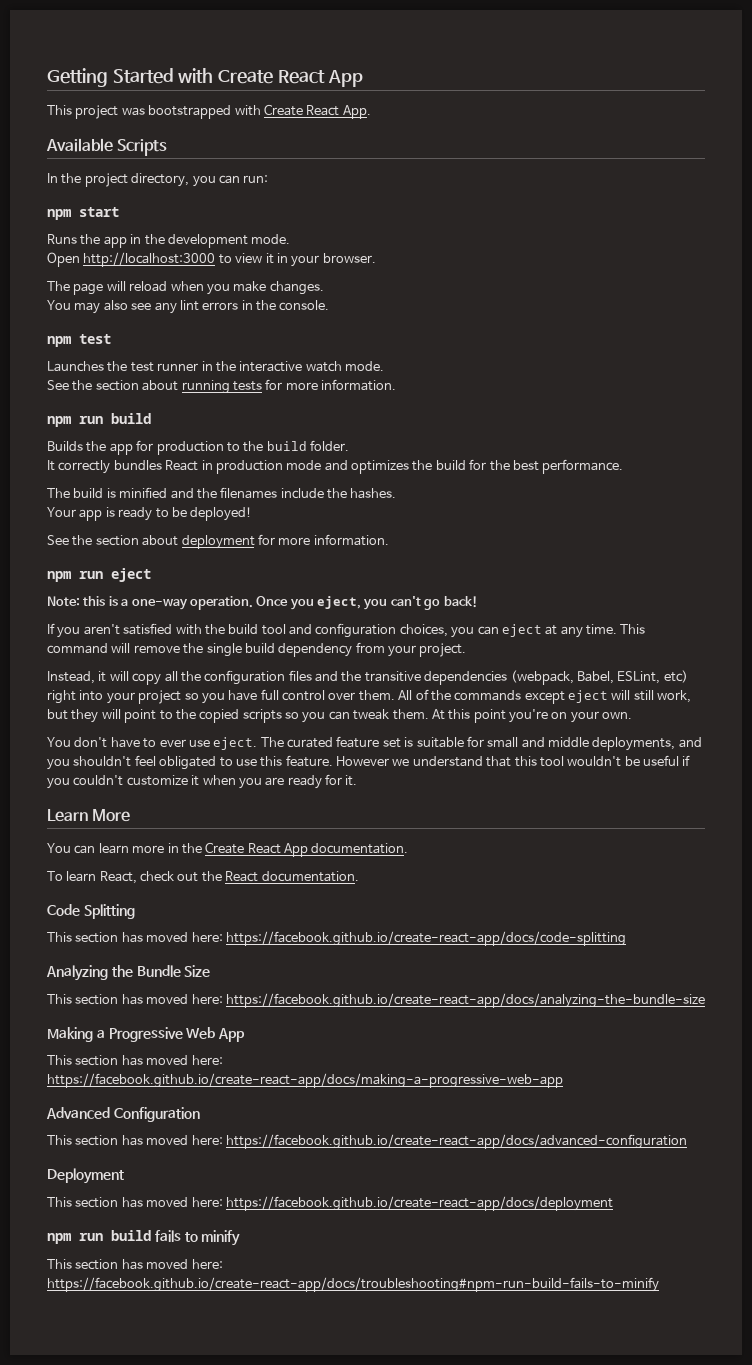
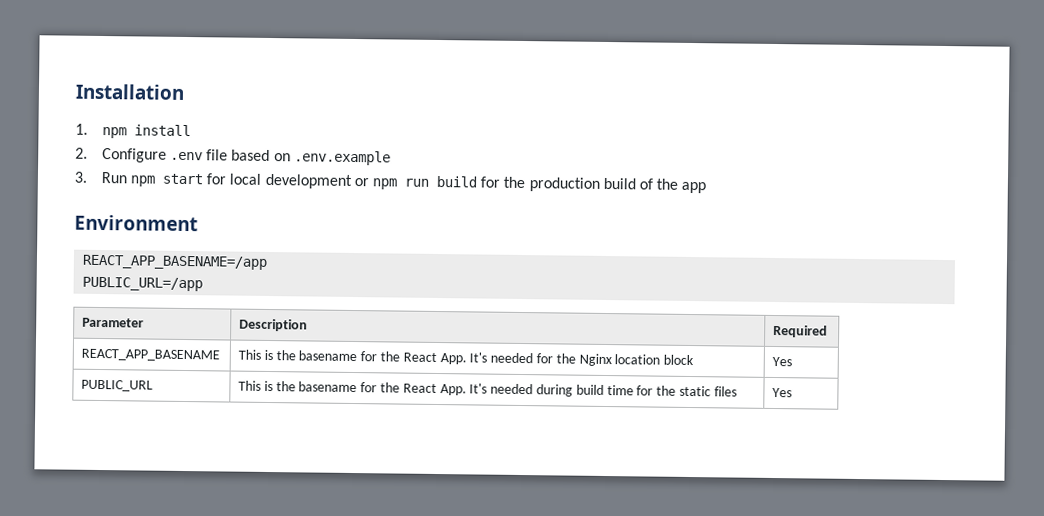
- Getting Started with Create React App
- This project was bootstrapped with Create React App.
- Available Scripts
- In the project directory, you can run:
- npm start
- Runs the app in the development mode.
- Open http://localhost:3000 to view it in your browser.
- The page will reload when you make changes.
- You may also see any lint errors in the console.
- npm test
- Launches the test runner in the interactive watch mode.
- See the section about running tests for more information.
- npm run build
- Builds the app for production to the build folder.
- It correctly bundles React in production mode and optimizes the build for the best performance.
- The build is minified and the filenames include the hashes.
- Your app is ready to be deployed!
- See the section about deployment for more information.
- npm run eject
- Note: this is a one-way operation. Once you eject, you can't go back!
- If you aren't satisfied with the build tool and configuration choices, you can eject at any time. This command will remove the single build dependency from your project.
- Instead, it will copy all the configuration files and the transitive dependencies (webpack, Babel, ESLint, etc) right into your project so you have full control over them. All of the commands except eject will still work, but they will point to the copied scripts so you can tweak them. At this point you're on your own.
- You don't have to ever use eject. The curated feature set is suitable for small and middle deployments, and you shouldn't feel obligated to use this feature. However we understand that this tool wouldn't be useful if you couldn't customize it when you are ready for it.
- Learn More
- You can learn more in the Create React App documentation.
- To learn React, check out the React documentation.
- Code Splitting
- This section has moved here: https://facebook.github.io/create-react-app/docs/code-splitting
- Analyzing the Bundle Size
- This section has moved here: https://facebook.github.io/create-react-app/docs/analyzing-the-bundle-size
- Making a Progressive Web App
- This section has moved here: https://facebook.github.io/create-react-app/docs/making-a-progressive-web-app
- Advanced Configuration
- This section has moved here: https://facebook.github.io/create-react-app/docs/advanced-configuration
- Deployment
- This section has moved here: https://facebook.github.io/create-react-app/docs/deployment
- npm run build fails to minify
- This section has moved here: https://facebook.github.io/create-react-app/docs/troubleshooting#npm-run-build-fails-to-minify
+ Installation
+ 1. npm install
+ 2. Configure .env file based on .env.example
+ 3. Run npm start for local development or npm run build for the production build of the app
+ Environment
+ REACT_APP_BASENAME=/app
+ PUBLIC_URL=/app
+ Parameter | Description | Required
+ REACT_APP_BASENAME | This is the basename for the React App. It's needed for the Nginx location block | Yes
+ PUBLIC_URL | This is the basename for the React App. It's needed during build time for the static files | Yes

